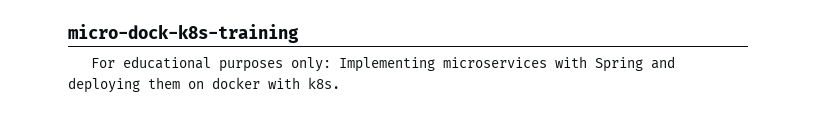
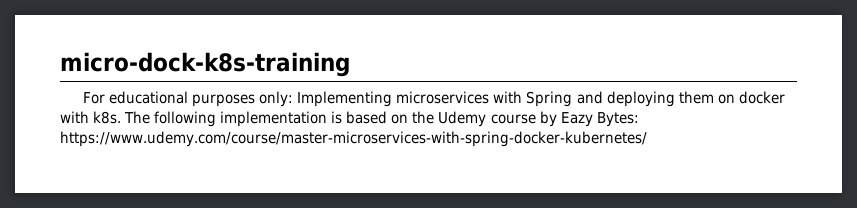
+ The following implementation is based on the Udemy course by Eazy Bytes: https://www.udemy.com/course/master-microservices-with-spring-docker-kubernetes/

